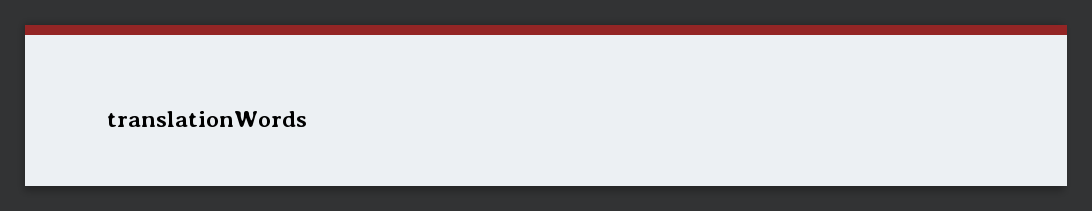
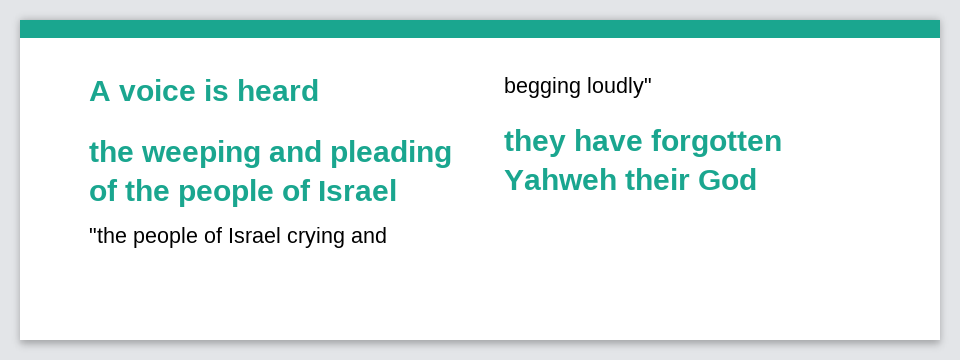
- translationWords
+ A voice is heard
+ the weeping and pleading of the people of Israel
+ "the people of Israel crying and begging loudly"
+ they have forgotten Yahweh their God

